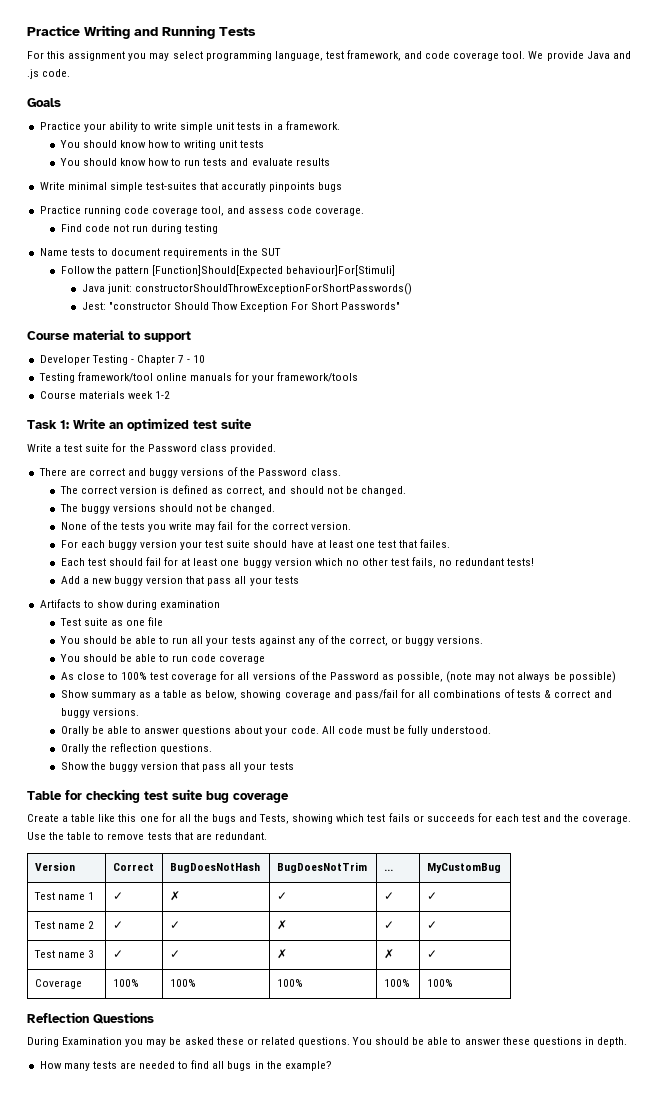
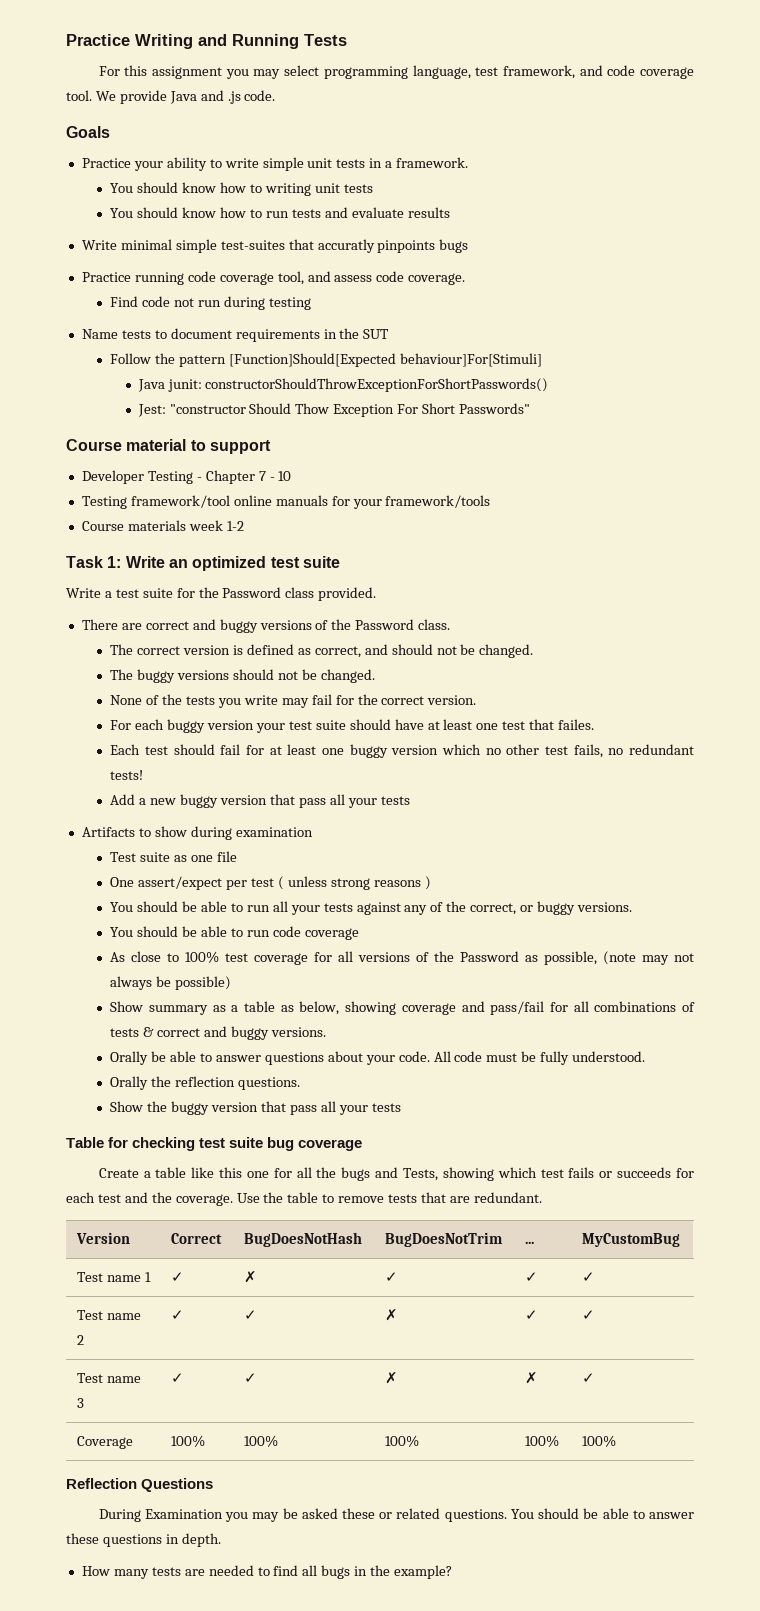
+ One assert/expect per test ( unless strong reasons )

